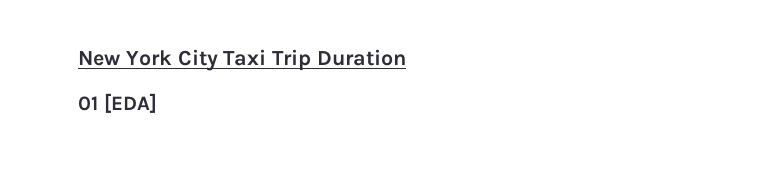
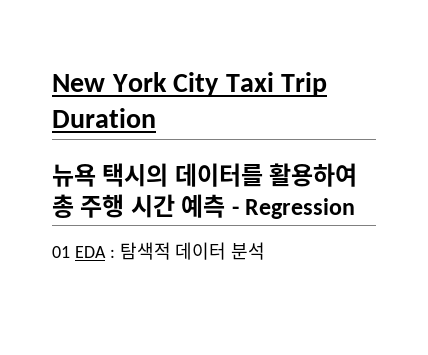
- 01 [EDA]
+ 뉴욕 택시의 데이터를 활용하여 총 주행 시간 예측 - Regression
+ 01 EDA : 탐색적 데이터 분석

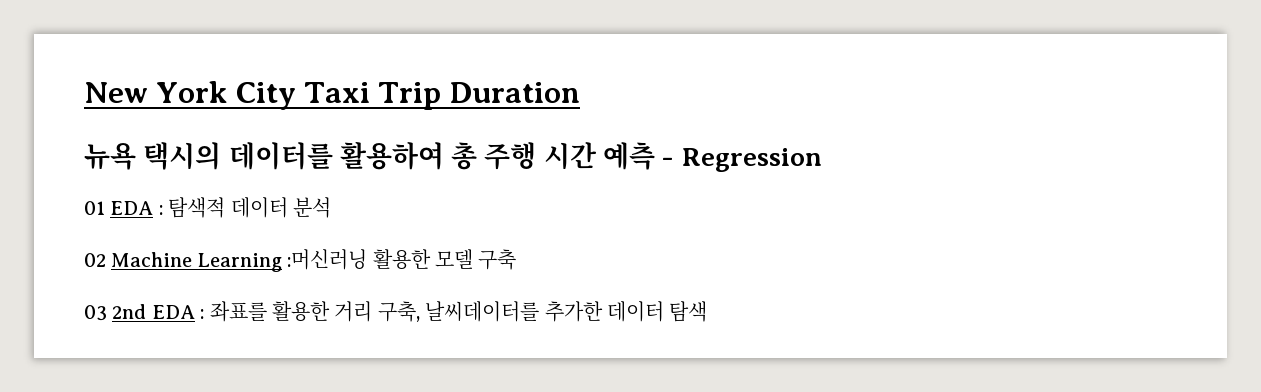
+ 02 Machine Learning :머신러닝 활용한 모델 구축
+ 03 2nd EDA : 좌표를 활용한 거리 구축, 날씨데이터를 추가한 데이터 탐색

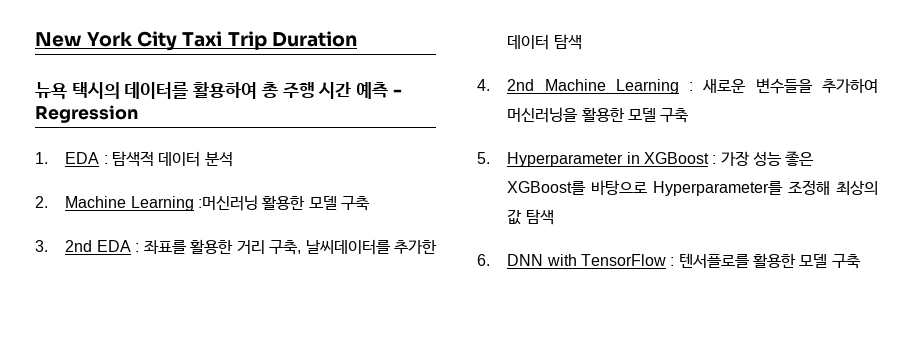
- 01 EDA : 탐색적 데이터 분석
+ 1. EDA : 탐색적 데이터 분석
- 02 Machine Learning :머신러닝 활용한 모델 구축
+ 2. Machine Learning :머신러닝 활용한 모델 구축
- 03 2nd EDA : 좌표를 활용한 거리 구축, 날씨데이터를 추가한 데이터 탐색
+ 3. 2nd EDA : 좌표를 활용한 거리 구축, 날씨데이터를 추가한 데이터 탐색
+ 4. 2nd Machine Learning : 새로운 변수들을 추가하여 머신러닝을 활용한 모델 구축
+ 5. Hyperparameter in XGBoost : 가장 성능 좋은 XGBoost를 바탕으로 Hyperparameter를 조정해 최상의 값 탐색
+ 6. DNN with TensorFlow : 텐서플로를 활용한 모델 구축

